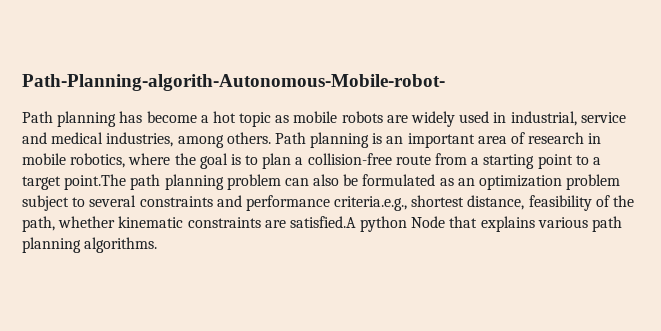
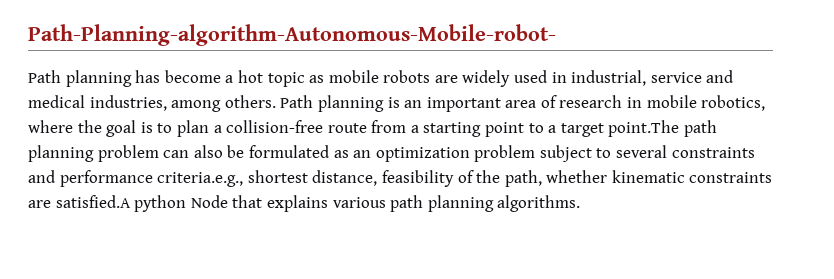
- Path-Planning-algorith-Autonomous-Mobile-robot-
+ Path-Planning-algorithm-Autonomous-Mobile-robot-

